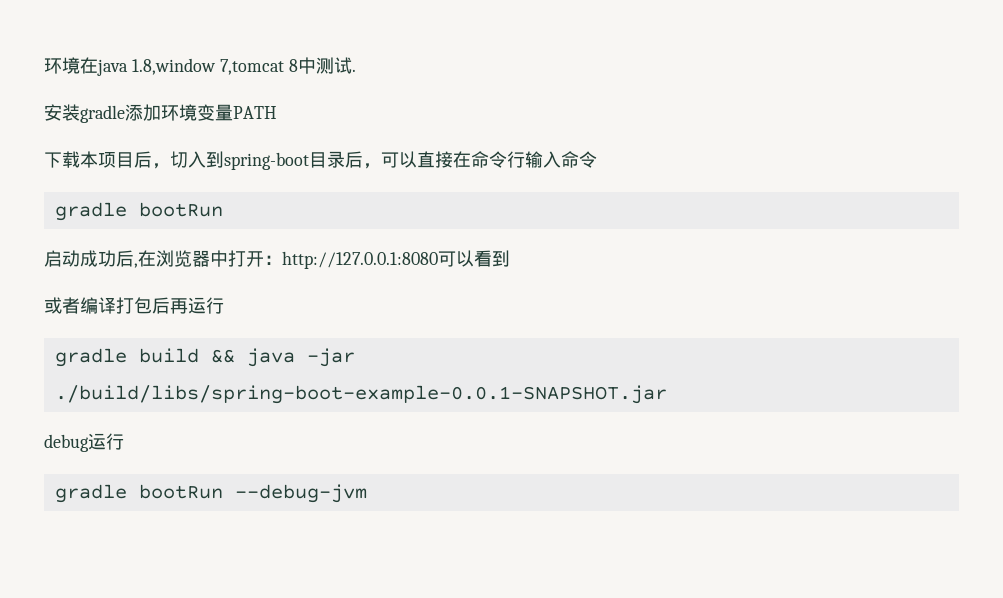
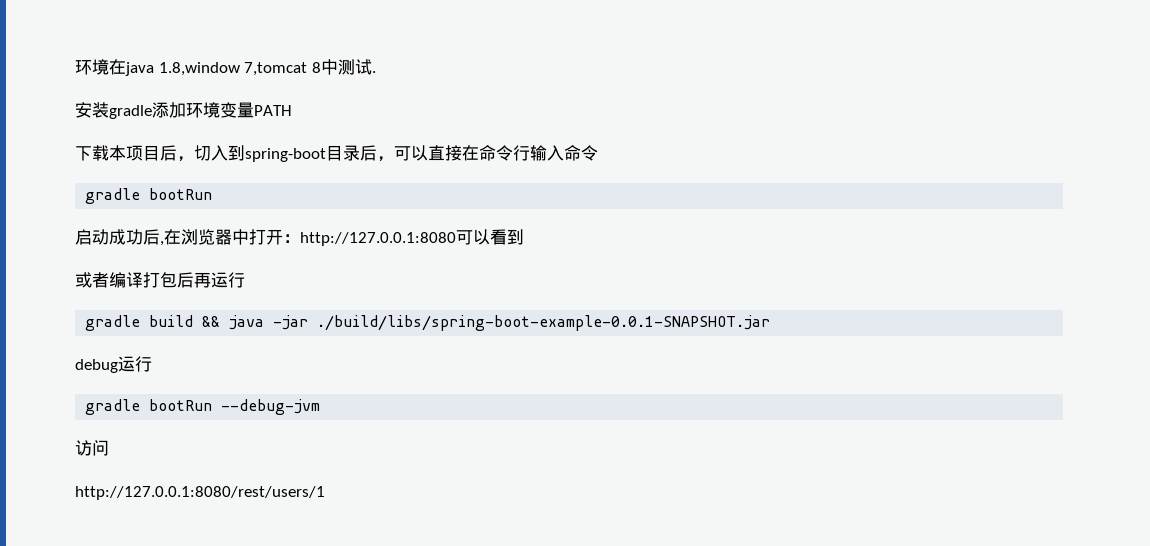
+ 访问
+ http://127.0.0.1:8080/rest/users/1

